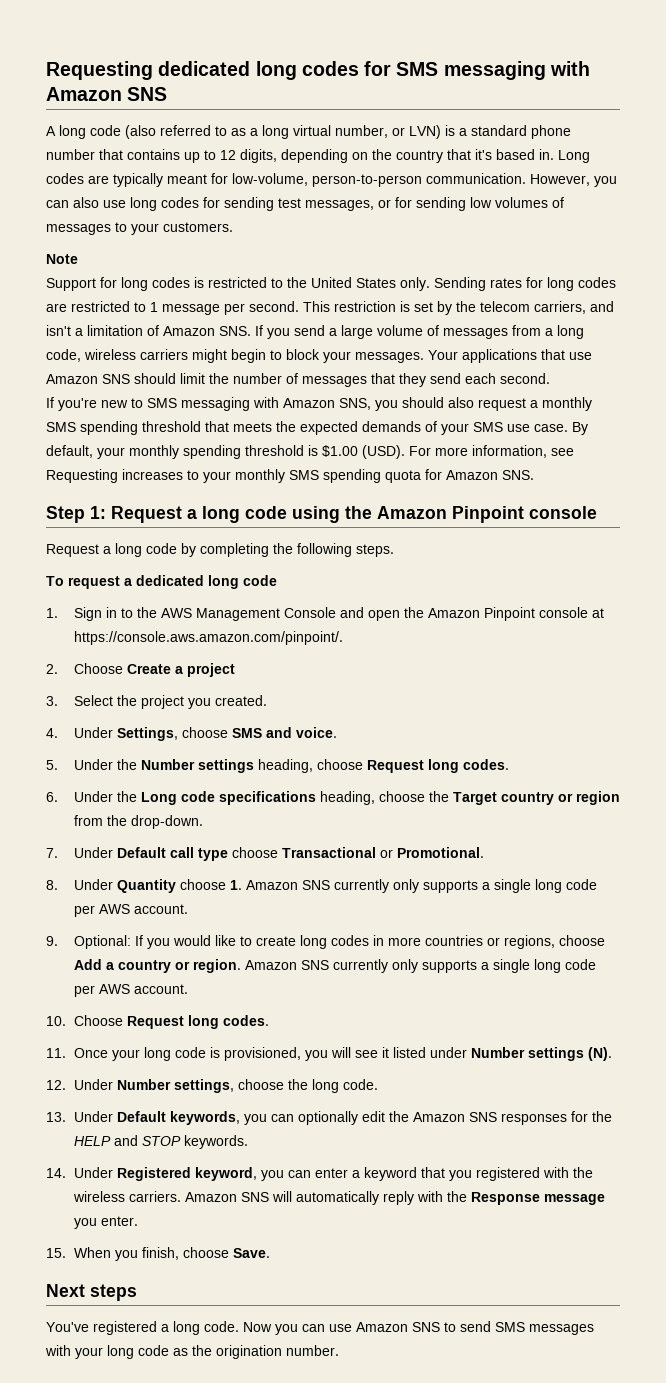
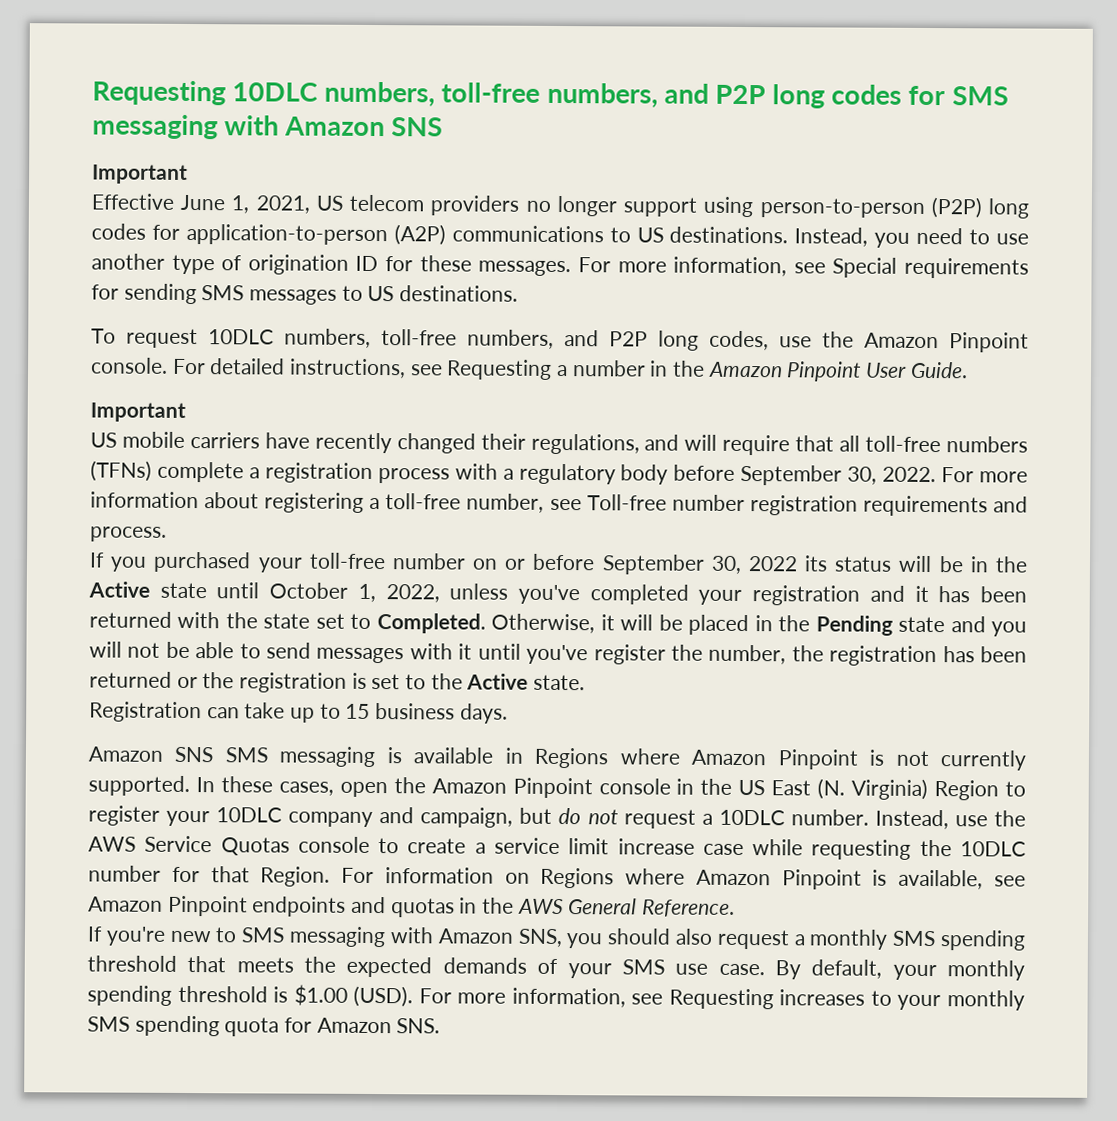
- Requesting dedicated long codes for SMS messaging with Amazon SNS
- A long code (also referred to as a long virtual number, or LVN) is a standard phone number that contains up to 12 digits, depending on the country that it's based in. Long codes are typically meant for low-volume, person-to-person communication. However, you can also use long codes for sending test messages, or for sending low volumes of messages to your customers.
- Note
- Support for long codes is restricted to the United States only. Sending rates for long codes are restricted to 1 message per second. This restriction is set by the telecom carriers, and isn't a limitation of Amazon SNS. If you send a large volume of messages from a long code, wireless carriers might begin to block your messages. Your applications that use Amazon SNS should limit the number of messages that they send each second.
+ Requesting 10DLC numbers, toll-free numbers, and P2P long codes for SMS messaging with Amazon SNS
+ Important
+ Effective June 1, 2021, US telecom providers no longer support using person-to-person (P2P) long codes for application-to-person (A2P) communications to US destinations. Instead, you need to use another type of origination ID for these messages. For more information, see Special requirements for sending SMS messages to US destinations.
+ To request 10DLC numbers, toll-free numbers, and P2P long codes, use the Amazon Pinpoint console. For detailed instructions, see Requesting a number in the Amazon Pinpoint User Guide.
+ Important
+ US mobile carriers have recently changed their regulations, and will require that all toll-free numbers (TFNs) complete a registration process with a regulatory body before September 30, 2022. For more information about registering a toll-free number, see Toll-free number registration requirements and process.
+ If you purchased your toll-free number on or before September 30, 2022 its status will be in the Active state until October 1, 2022, unless you've completed your registration and it has been returned with the state set to Completed. Otherwise, it will be placed in the Pending state and you will not be able to send messages with it until you've register the number, the registration has been returned or the registration is set to the Active state.
+ Registration can take up to 15 business days.
+ Amazon SNS SMS messaging is available in Regions where Amazon Pinpoint is not currently supported. In these cases, open the Amazon Pinpoint console in the US East (N. Virginia) Region to register your 10DLC company and campaign, but do not request a 10DLC number. Instead, use the AWS Service Quotas console to create a service limit increase case while requesting the 10DLC number for that Region. For information on Regions where Amazon Pinpoint is available, see Amazon Pinpoint endpoints and quotas in the AWS General Reference.
- Step 1: Request a long code using the Amazon Pinpoint console
- Request a long code by completing the following steps.
- To request a dedicated long code
- 1. Sign in to the AWS Management Console and open the Amazon Pinpoint console at https://console.aws.amazon.com/pinpoint/.
- 2. Choose Create a project
- 3. Select the project you created.
- 4. Under Settings, choose SMS and voice.
- 5. Under the Number settings heading, choose Request long codes.
- 6. Under the Long code specifications heading, choose the Target country or region from the drop-down.
- 7. Under Default call type choose Transactional or Promotional.
- 8. Under Quantity choose 1. Amazon SNS currently only supports a single long code per AWS account.
- 9. Optional: If you would like to create long codes in more countries or regions, choose Add a country or region. Amazon SNS currently only supports a single long code per AWS account.
- 10. Choose Request long codes.
- 11. Once your long code is provisioned, you will see it listed under Number settings (N).
- 12. Under Number settings, choose the long code.
- 13. Under Default keywords, you can optionally edit the Amazon SNS responses for the HELP and STOP keywords.
- 14. Under Registered keyword, you can enter a keyword that you registered with the wireless carriers. Amazon SNS will automatically reply with the Response message you enter.
- 15. When you finish, choose Save.
- Next steps
- You've registered a long code. Now you can use Amazon SNS to send SMS messages with your long code as the origination number.

